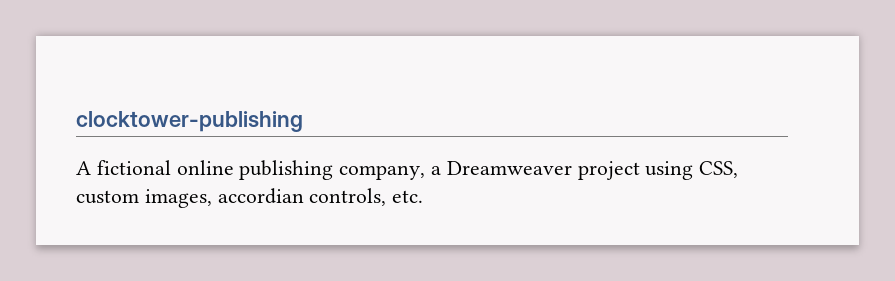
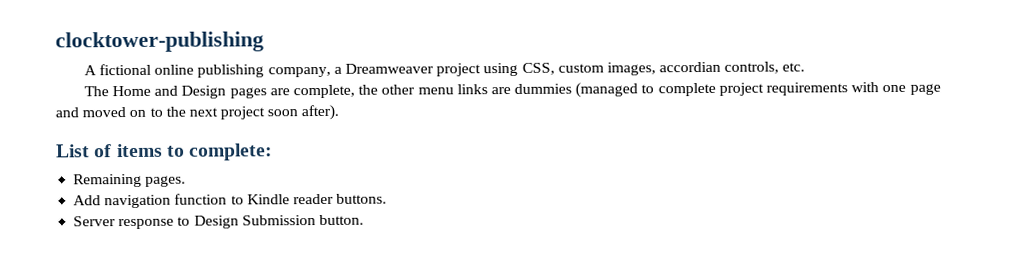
+ The Home and Design pages are complete, the other menu links are dummies (managed to complete project requirements with one page and moved on to the next project soon after).
+ List of items to complete:
+ Remaining pages.
+ Add navigation function to Kindle reader buttons.
+ Server response to Design Submission button.

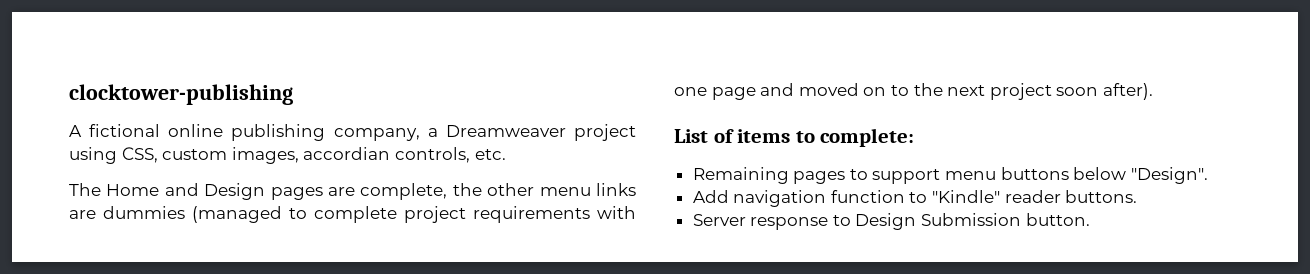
- Remaining pages.
+ Remaining pages to support menu buttons below "Design".
- Add navigation function to Kindle reader buttons.
+ Add navigation function to "Kindle" reader buttons.

